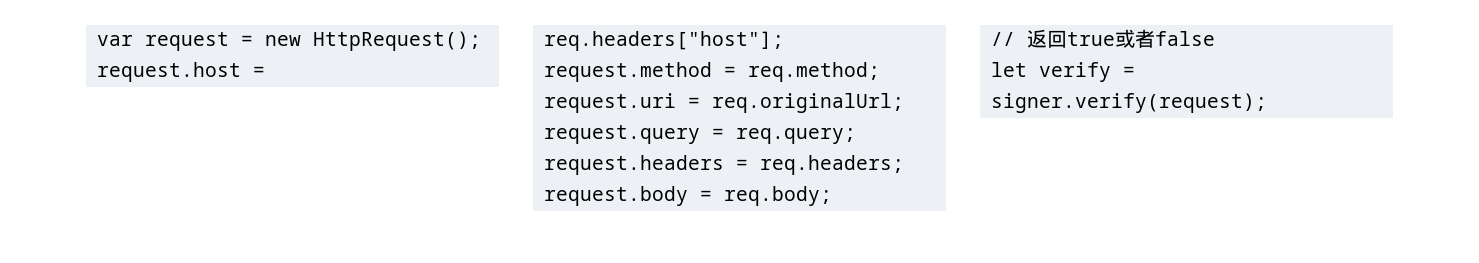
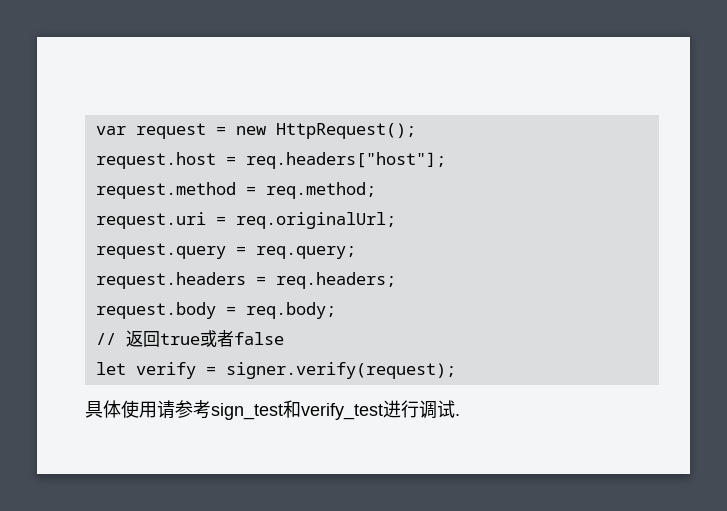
+ 具体使用请参考sign_test和verify_test进行调试.

